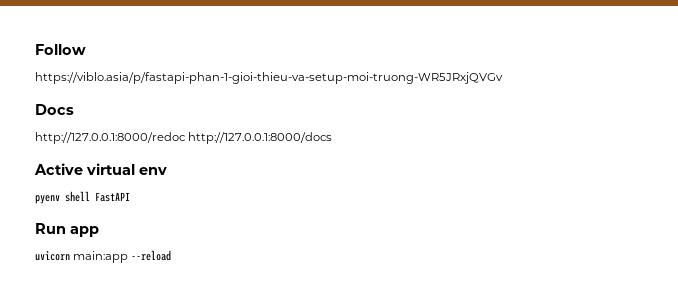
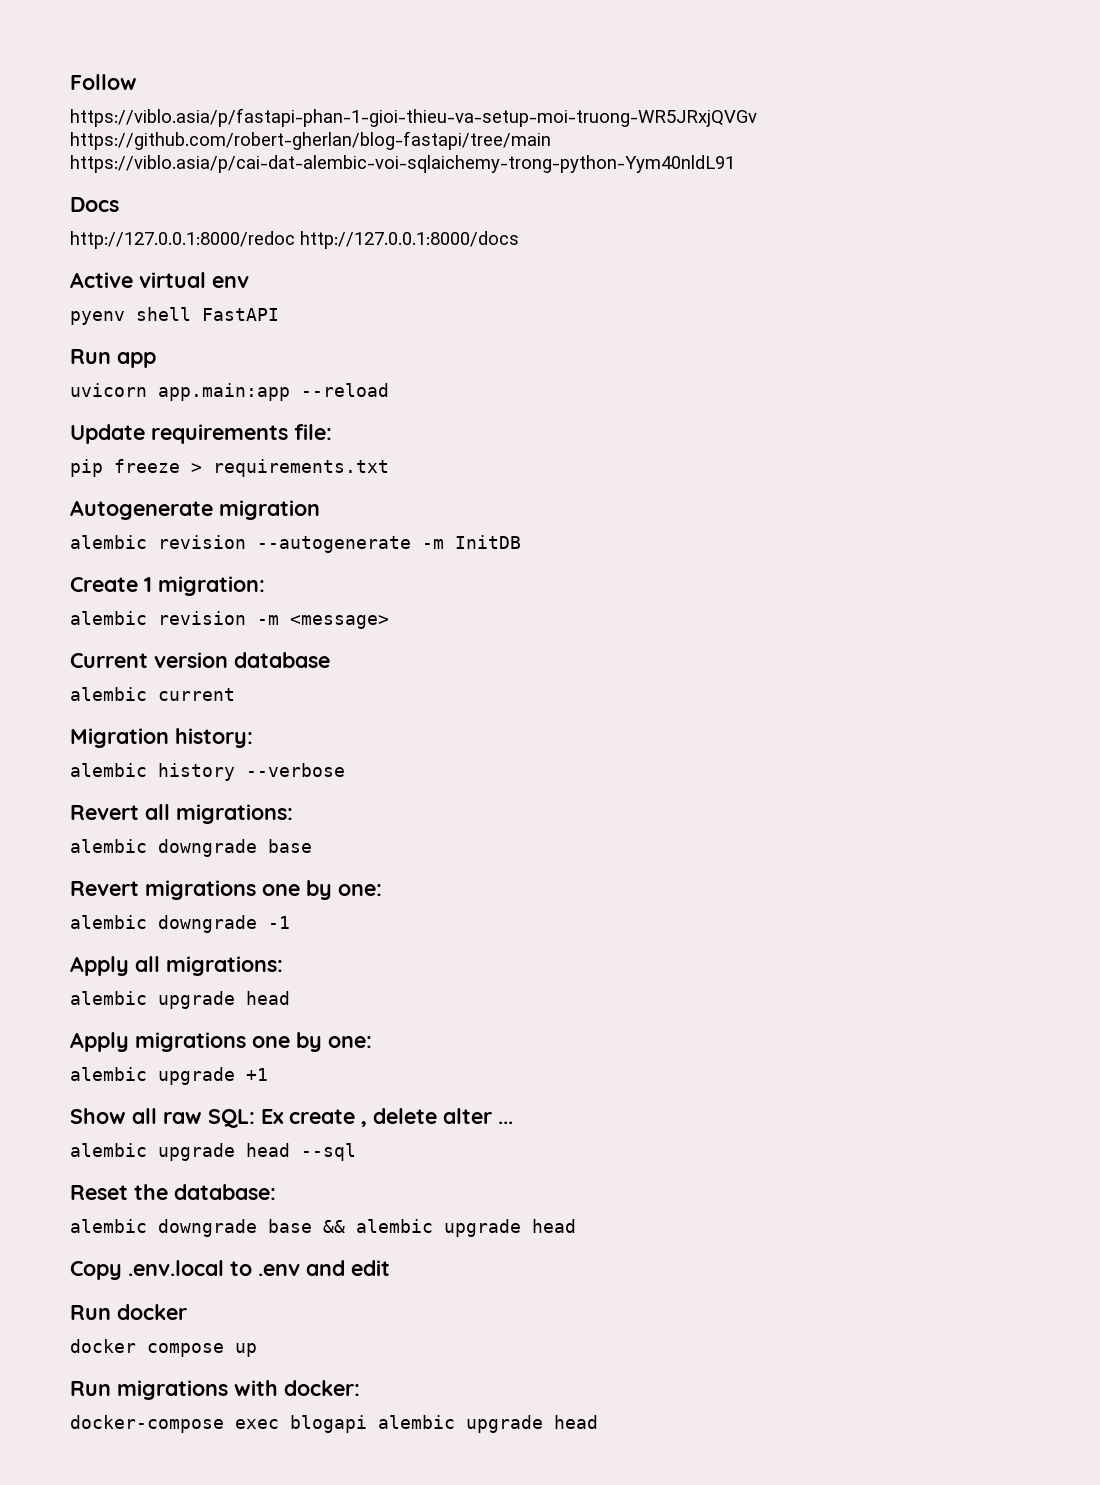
- https://viblo.asia/p/fastapi-phan-1-gioi-thieu-va-setup-moi-truong-WR5JRxjQVGv
+ https://viblo.asia/p/fastapi-phan-1-gioi-thieu-va-setup-moi-truong-WR5JRxjQVGv https://github.com/robert-gherlan/blog-fastapi/tree/main https://viblo.asia/p/cai-dat-alembic-voi-sqlaichemy-trong-python-Yym40nldL91
- uvicorn main:app --reload
+ uvicorn app.main:app --reload
+ Update requirements file:
+ pip freeze > requirements.txt
+ Autogenerate migration
+ alembic revision --autogenerate -m InitDB
+ Create 1 migration:
+ alembic revision -m <message>
+ Current version database
+ alembic current
+ Migration history:
+ alembic history --verbose
+ Revert all migrations:
+ alembic downgrade base
+ Revert migrations one by one:
+ alembic downgrade -1
+ Apply all migrations:
+ alembic upgrade head
+ Apply migrations one by one:
+ alembic upgrade +1
+ Show all raw SQL: Ex create , delete alter ...
+ alembic upgrade head --sql
+ Reset the database:
+ alembic downgrade base && alembic upgrade head
+ Copy .env.local to .env and edit
+ Run docker
+ docker compose up
+ Run migrations with docker:
+ docker-compose exec blogapi alembic upgrade head

